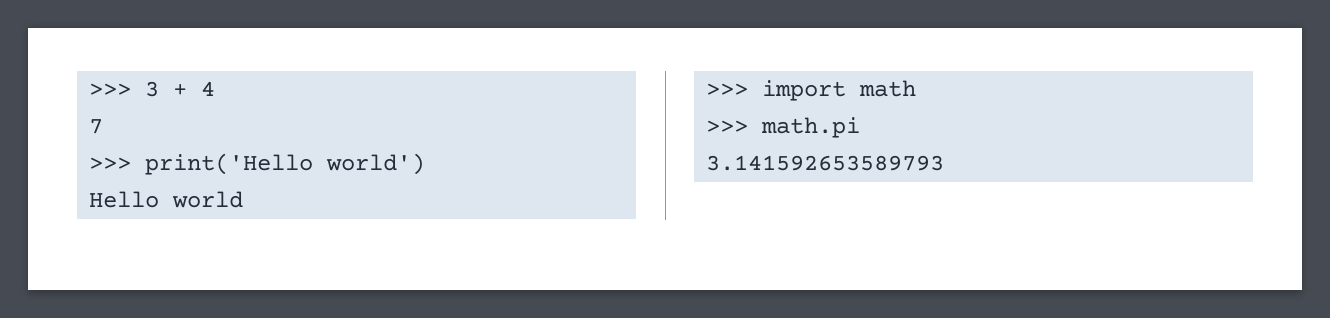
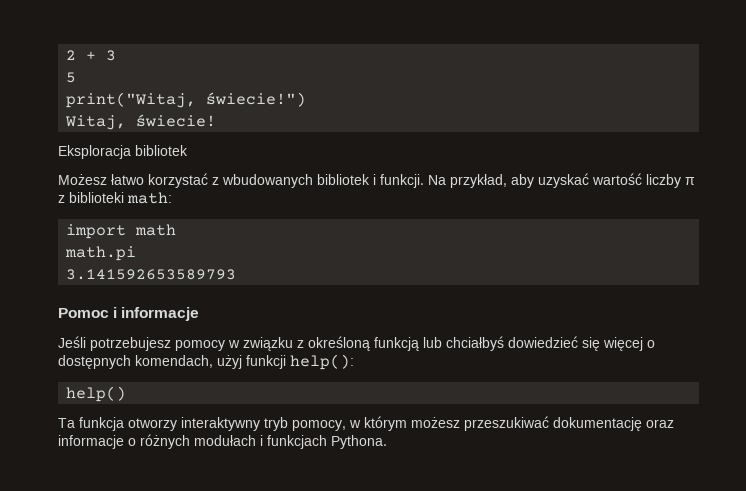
- >>> 3 + 4
- 7
- >>> print('Hello world')
- Hello world
- >>> import math
+ 2 + 3
+ 5
+ print("Witaj, świecie!")
+ Witaj, świecie!
+ Eksploracja bibliotek
+ Możesz łatwo korzystać z wbudowanych bibliotek i funkcji. Na przykład, aby uzyskać wartość liczby π z biblioteki math:
+ import math
- >>> math.pi
+ math.pi
+ Pomoc i informacje
+ Jeśli potrzebujesz pomocy w związku z określoną funkcją lub chciałbyś dowiedzieć się więcej o dostępnych komendach, użyj funkcji help():
+ help()
+ Ta funkcja otworzy interaktywny tryb pomocy, w którym możesz przeszukiwać dokumentację oraz informacje o różnych modułach i funkcjach Pythona.

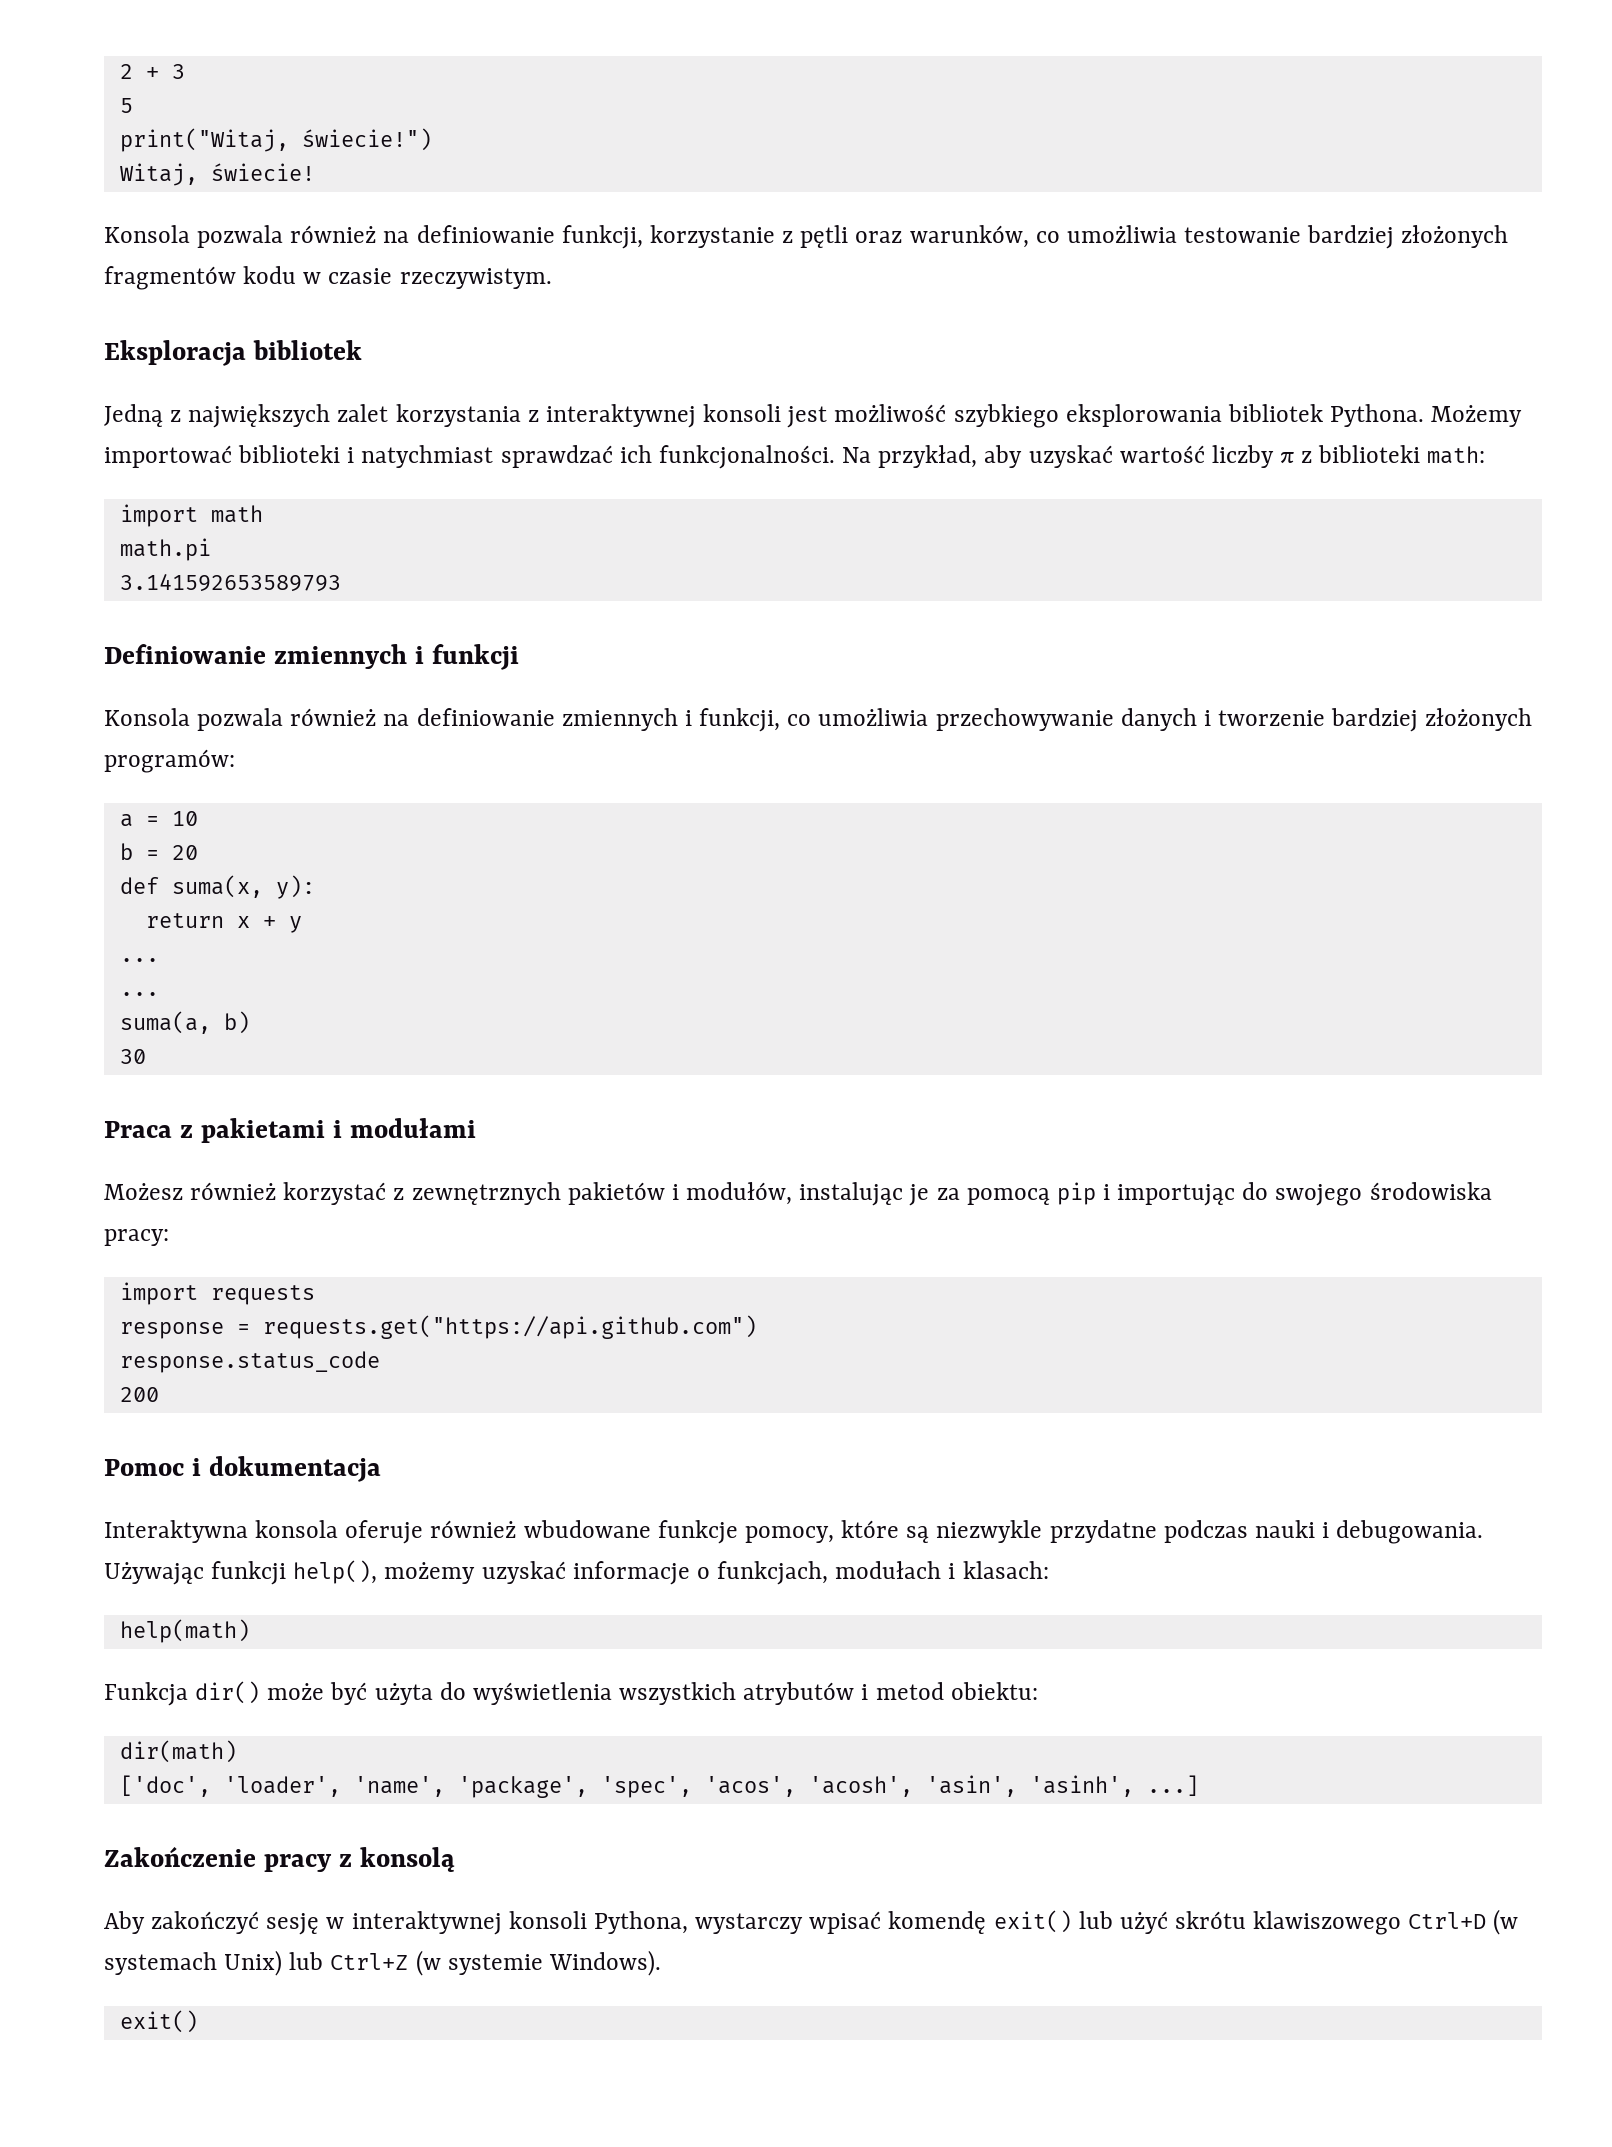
+ Konsola pozwala również na definiowanie funkcji, korzystanie z pętli oraz warunków, co umożliwia testowanie bardziej złożonych fragmentów kodu w czasie rzeczywistym.
  Eksploracja bibliotek
- Możesz łatwo korzystać z wbudowanych bibliotek i funkcji.
+ Jedną z największych zalet korzystania z interaktywnej konsoli jest możliwość szybkiego eksplorowania bibliotek Pythona. Możemy importować biblioteki i natychmiast sprawdzać ich funkcjonalności.
- Pomoc i informacje
- Jeśli potrzebujesz pomocy w związku z określoną funkcją lub chciałbyś dowiedzieć się więcej o dostępnych komendach, użyj funkcji help():
- help()
- Ta funkcja otworzy interaktywny tryb pomocy, w którym możesz przeszukiwać dokumentację oraz informacje o różnych modułach i funkcjach Pythona.
+ Definiowanie zmiennych i funkcji
+ Konsola pozwala również na definiowanie zmiennych i funkcji, co umożliwia przechowywanie danych i tworzenie bardziej złożonych programów:
+ a = 10
+ b = 20
+ def suma(x, y):
+ return x + y
+ ...
+ ...
+ suma(a, b)
+ 30
+ Praca z pakietami i modułami
+ Możesz również korzystać z zewnętrznych pakietów i modułów, instalując je za pomocą pip i importując do swojego środowiska pracy:
+ import requests
+ response = requests.get("https://api.github.com")
+ response.status_code
+ 200
+ Pomoc i dokumentacja
+ Interaktywna konsola oferuje również wbudowane funkcje pomocy, które są niezwykle przydatne podczas nauki i debugowania. Używając funkcji help(), możemy uzyskać informacje o funkcjach, modułach i klasach:
+ help(math)
+ Funkcja dir() może być użyta do wyświetlenia wszystkich atrybutów i metod obiektu:
+ dir(math)
+ ['doc', 'loader', 'name', 'package', 'spec', 'acos', 'acosh', 'asin', 'asinh', ...]
+ Zakończenie pracy z konsolą
+ Aby zakończyć sesję w interaktywnej konsoli Pythona, wystarczy wpisać komendę exit() lub użyć skrótu klawiszowego Ctrl+D (w systemach Unix) lub Ctrl+Z (w systemie Windows).
+ exit()

